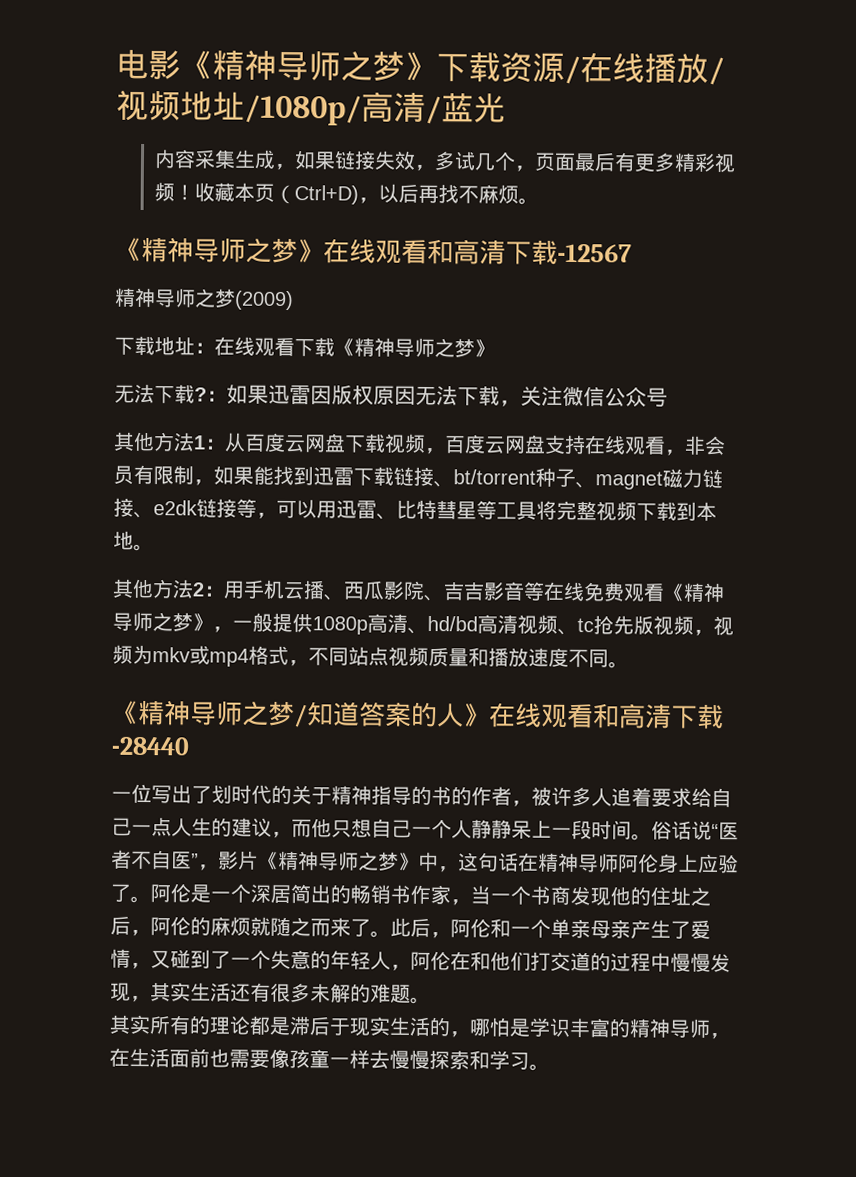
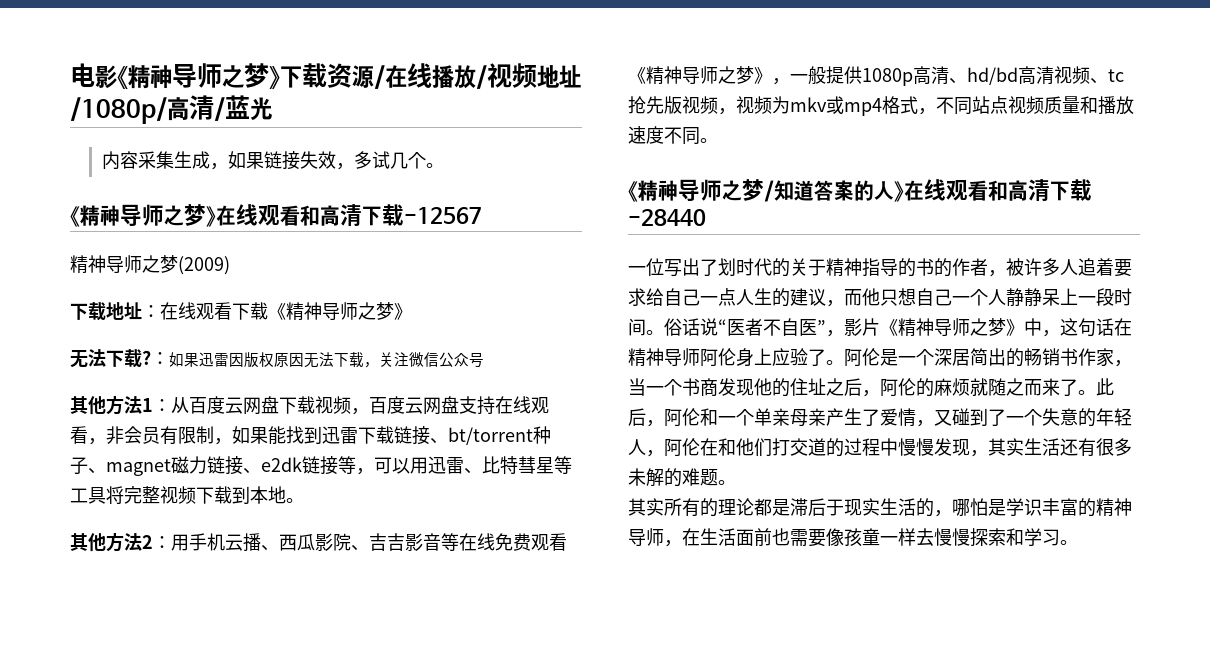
- 内容采集生成，如果链接失效，多试几个，页面最后有更多精彩视频！收藏本页（Ctrl+D)，以后再找不麻烦。
+ 内容采集生成，如果链接失效，多试几个。

